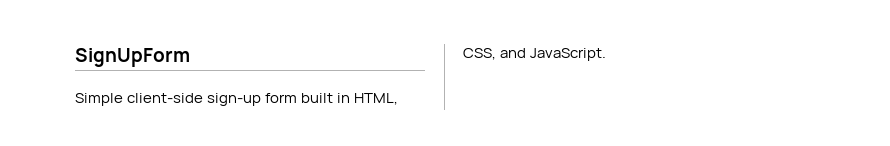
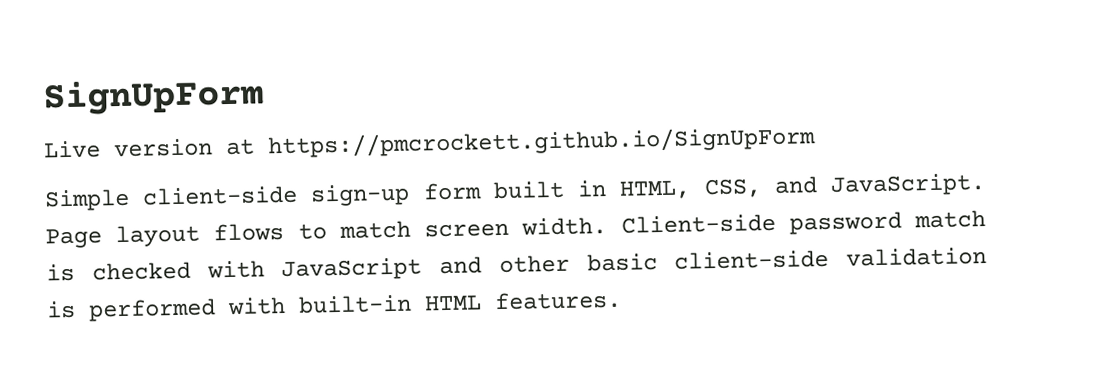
+ Live version at https://pmcrockett.github.io/SignUpForm
+ Page layout flows to match screen width. Client-side password match is checked with JavaScript and other basic client-side validation is performed with built-in HTML features.

